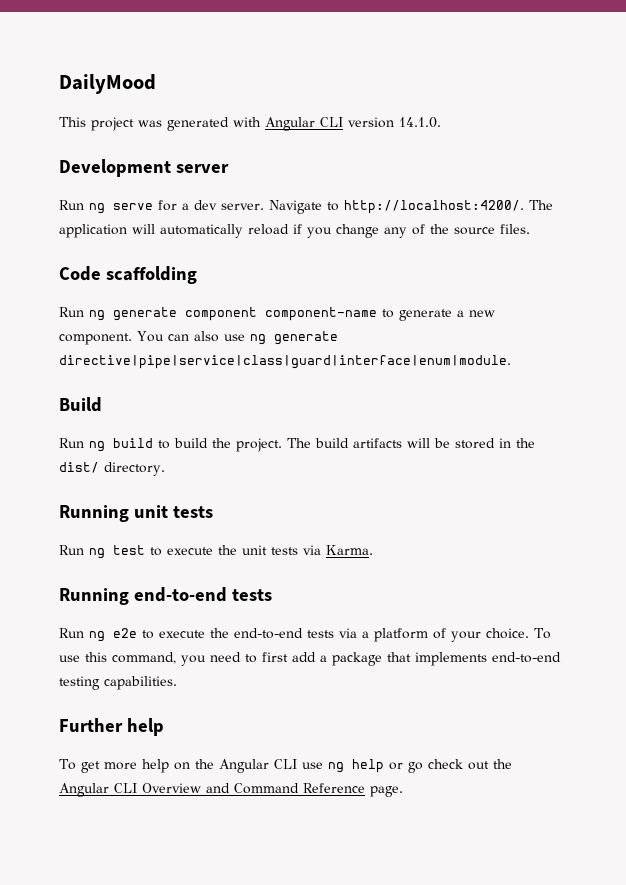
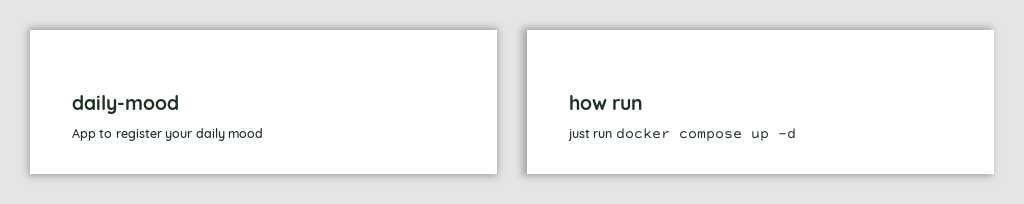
- DailyMood
- This project was generated with Angular CLI version 14.1.0.
- Development server
- Run ng serve for a dev server. Navigate to http://localhost:4200/. The application will automatically reload if you change any of the source files.
- Code scaffolding
- Run ng generate component component-name to generate a new component. You can also use ng generate directive|pipe|service|class|guard|interface|enum|module.
- Build
- Run ng build to build the project. The build artifacts will be stored in the dist/ directory.
- Running unit tests
- Run ng test to execute the unit tests via Karma.
- Running end-to-end tests
- Run ng e2e to execute the end-to-end tests via a platform of your choice. To use this command, you need to first add a package that implements end-to-end testing capabilities.
- Further help
- To get more help on the Angular CLI use ng help or go check out the Angular CLI Overview and Command Reference page.
+ daily-mood
+ App to register your daily mood
+ how run
+ just run docker compose up -d

